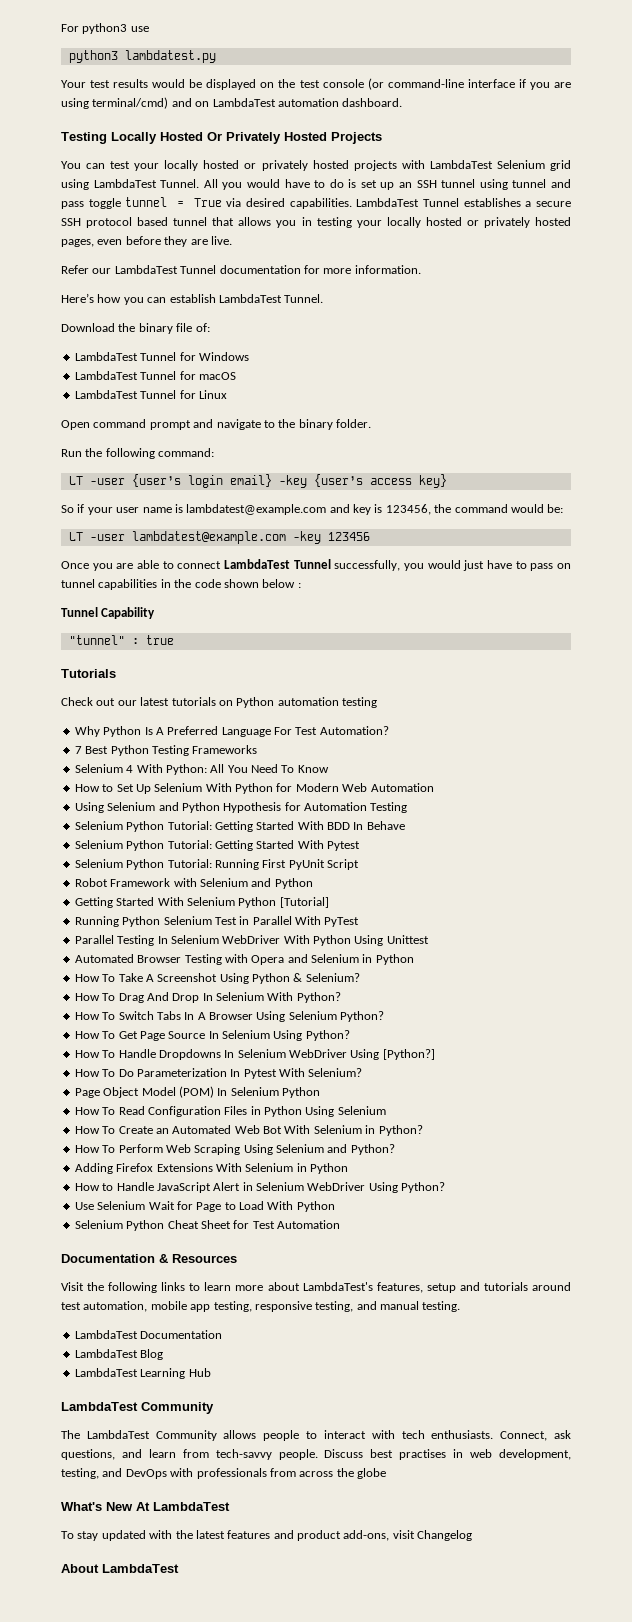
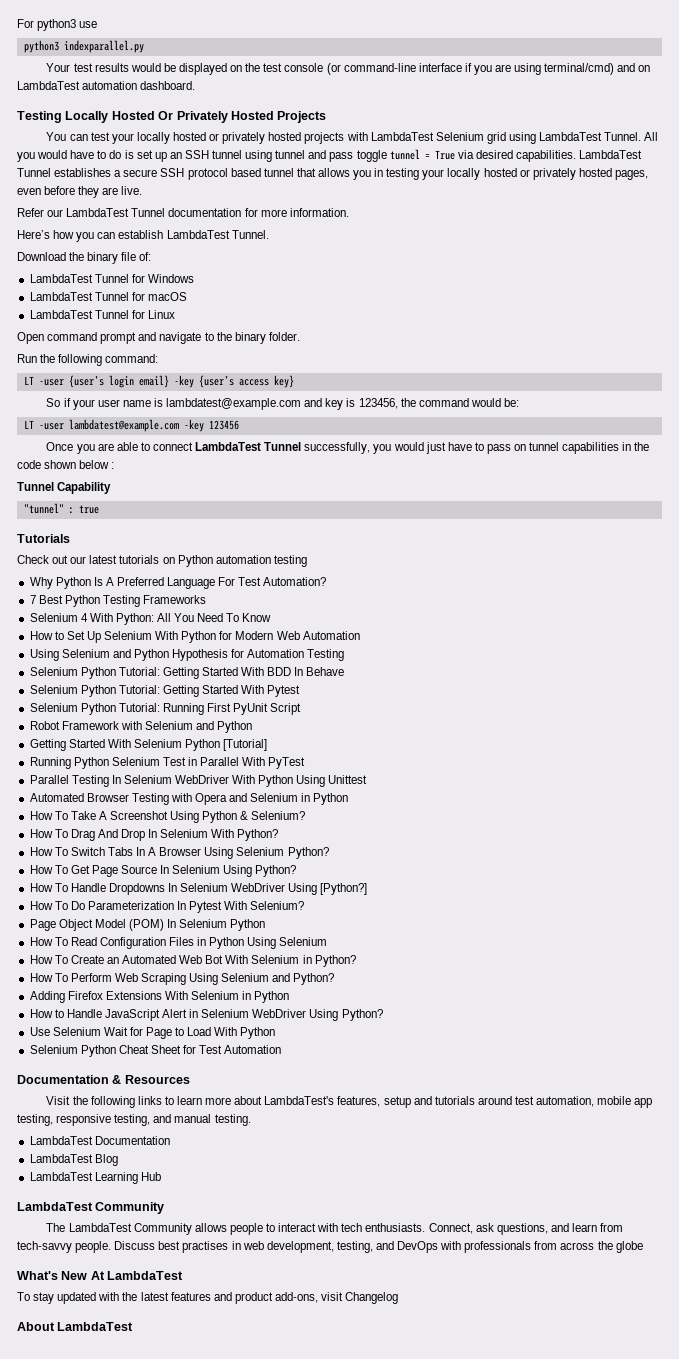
- python3 lambdatest.py
+ python3 indexparallel.py

